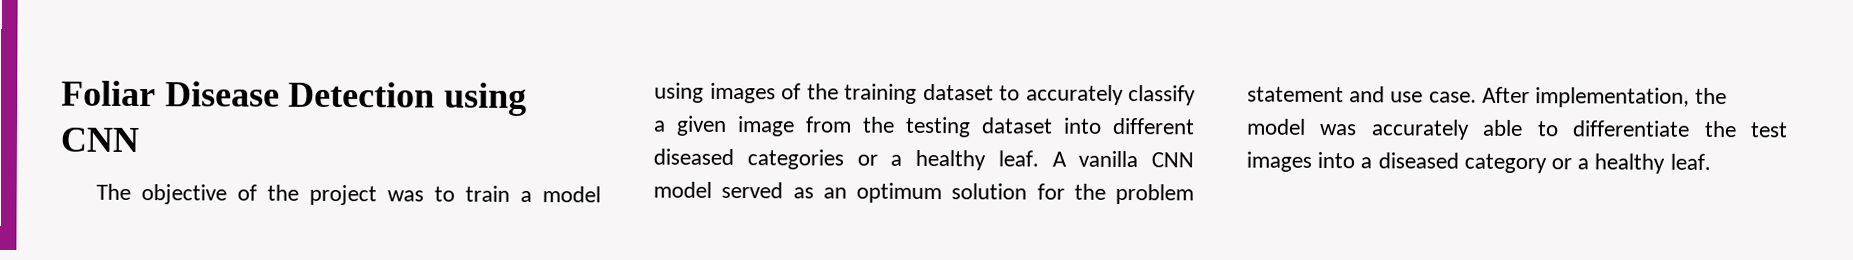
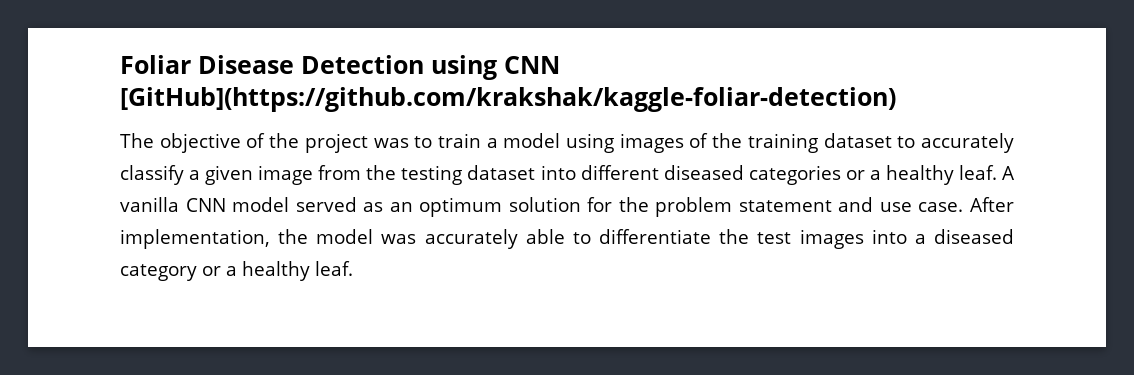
- Foliar Disease Detection using CNN
+ Foliar Disease Detection using CNN [GitHub](https://github.com/krakshak/kaggle-foliar-detection)

